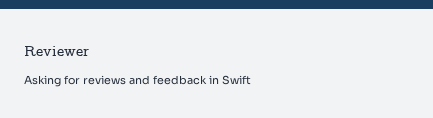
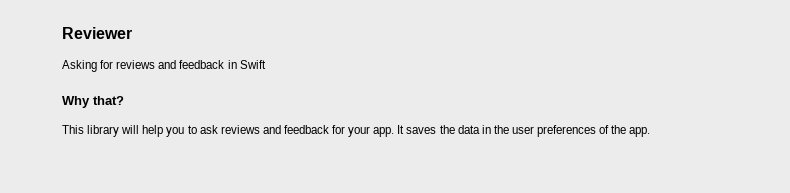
+ Why that?
+ This library will help you to ask reviews and feedback for your app. It saves the data in the user preferences of the app.

